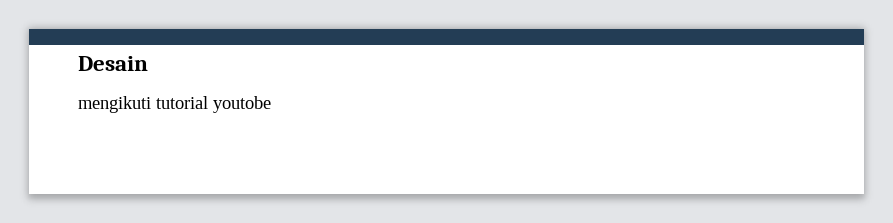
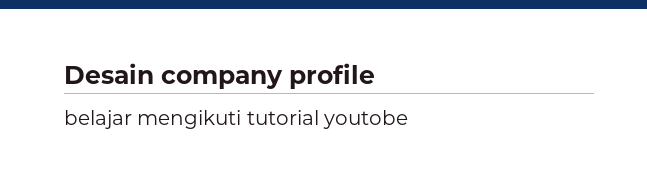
- Desain
- mengikuti tutorial youtobe
+ Desain company profile
+ belajar mengikuti tutorial youtobe

